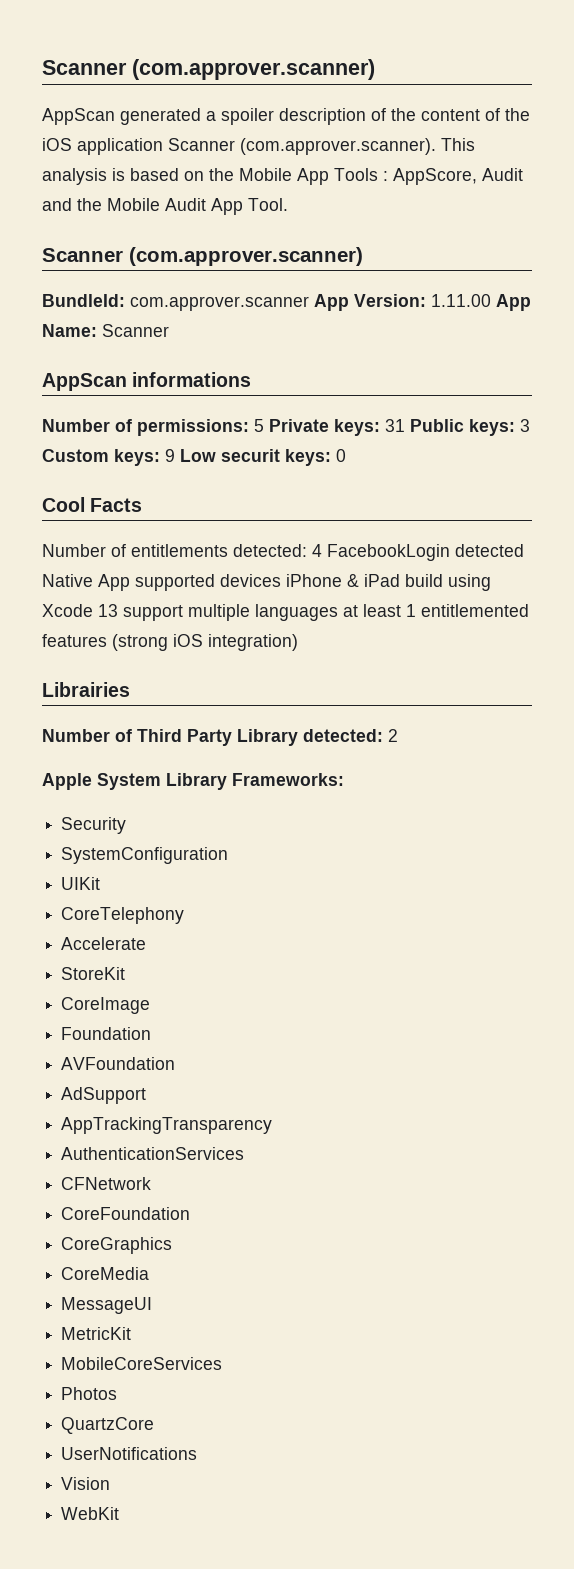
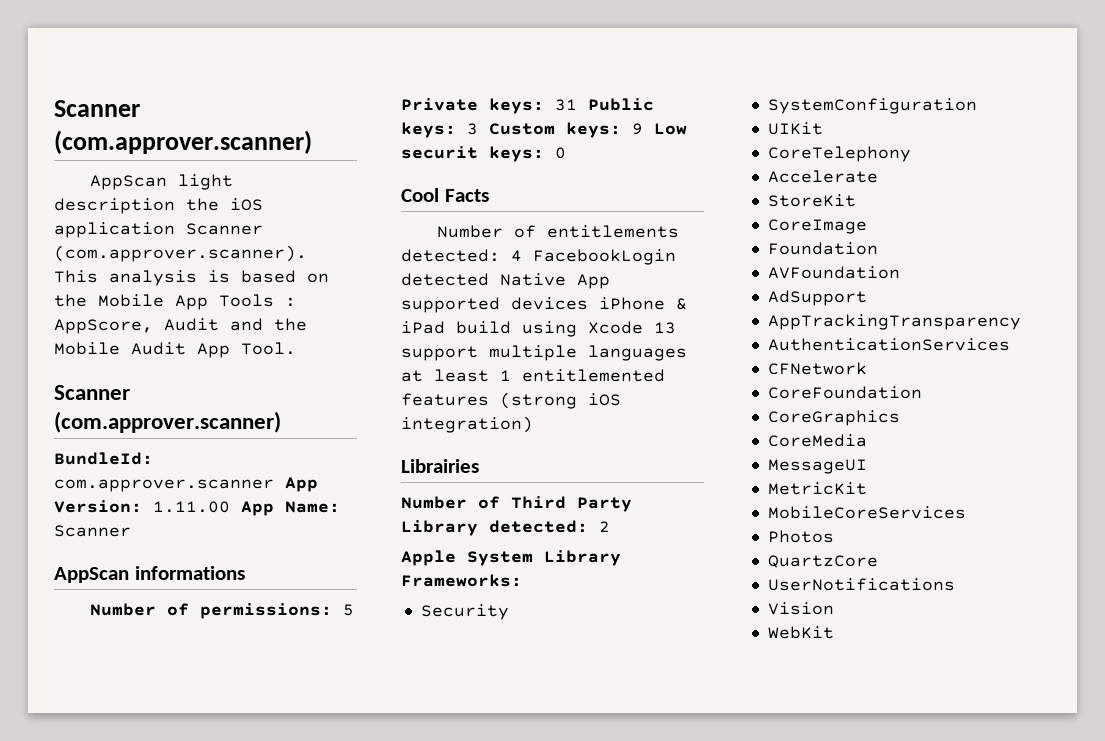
- AppScan generated a spoiler description of the content of the iOS application Scanner (com.approver.scanner). This analysis is based on the Mobile App Tools : AppScore, Audit and the Mobile Audit App Tool.
+ AppScan light description the iOS application Scanner (com.approver.scanner). This analysis is based on the Mobile App Tools : AppScore, Audit and the Mobile Audit App Tool.

